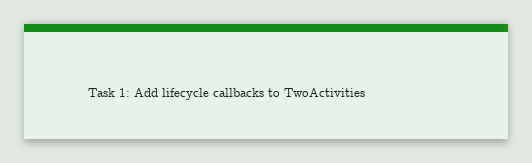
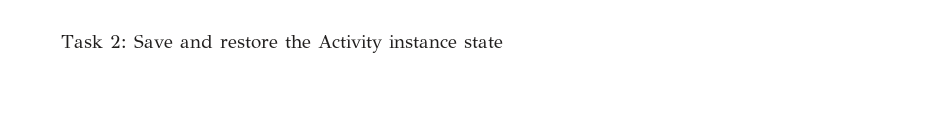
- Task 1: Add lifecycle callbacks to TwoActivities
+ Task 2: Save and restore the Activity instance state

